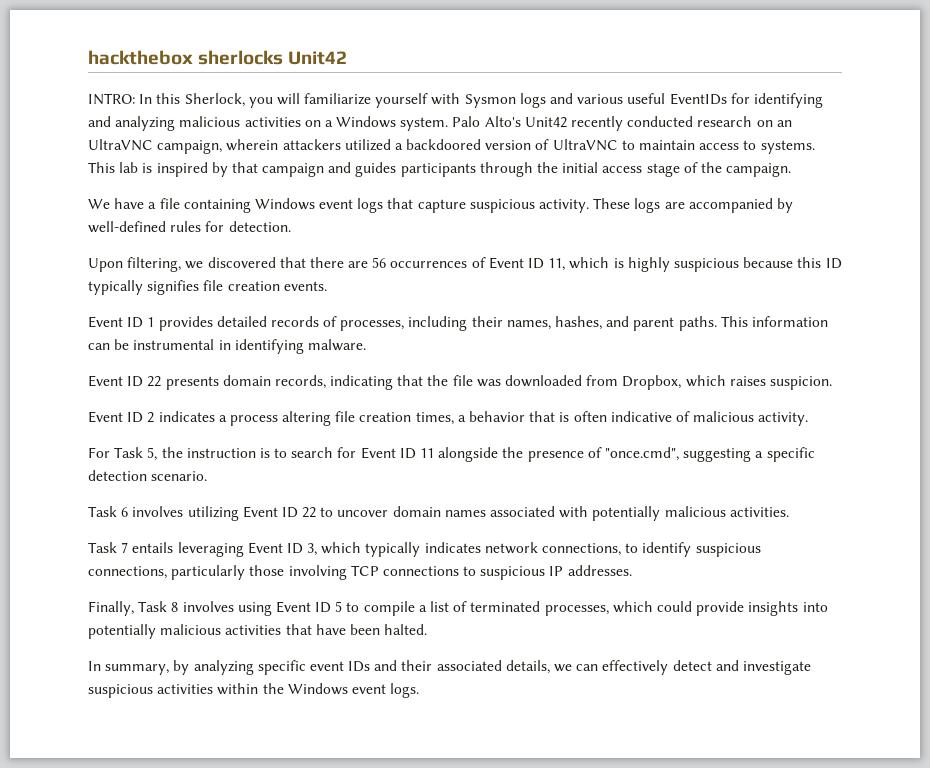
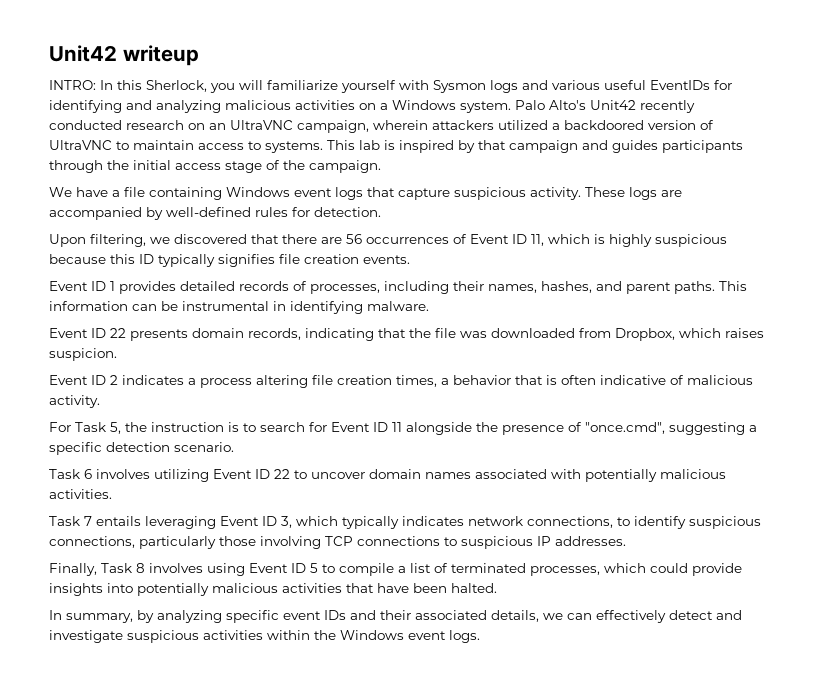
- hackthebox sherlocks Unit42
+ Unit42 writeup

